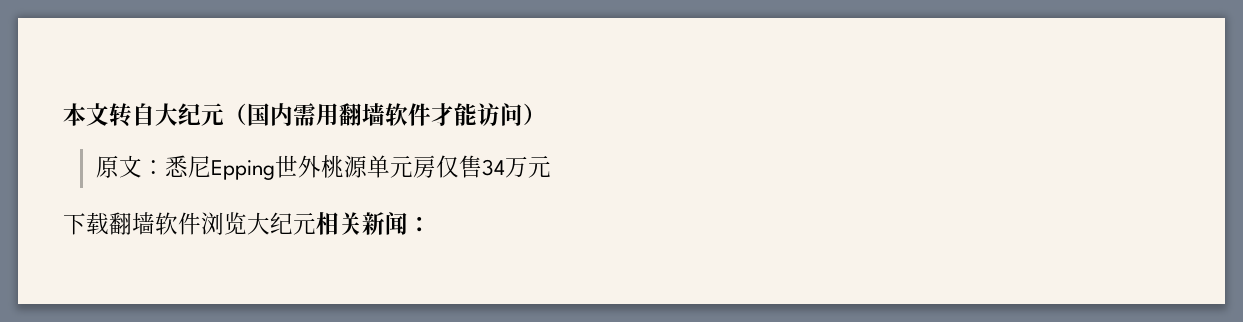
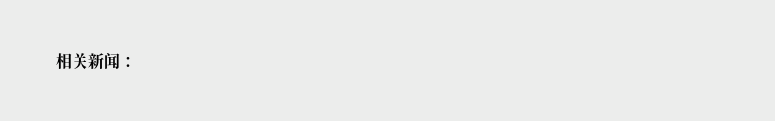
- 本文转自大纪元（国内需用翻墙软件才能访问）
- 原文：悉尼Epping世外桃源单元房仅售34万元
- 下载翻墙软件浏览大纪元相关新闻：
+ 相关新闻：

